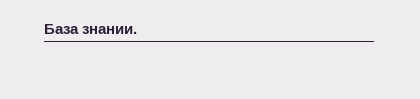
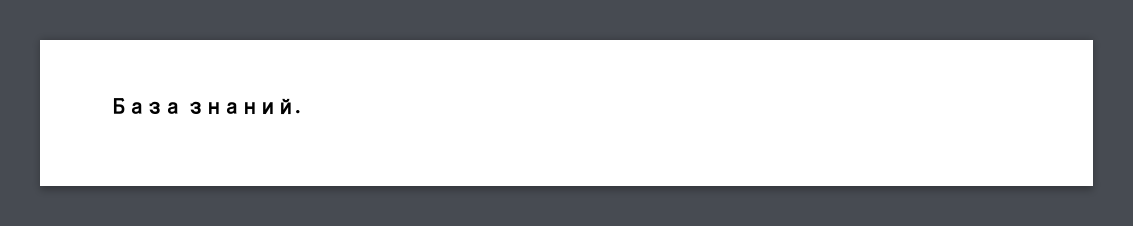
- База знании.
+ База знаний.

